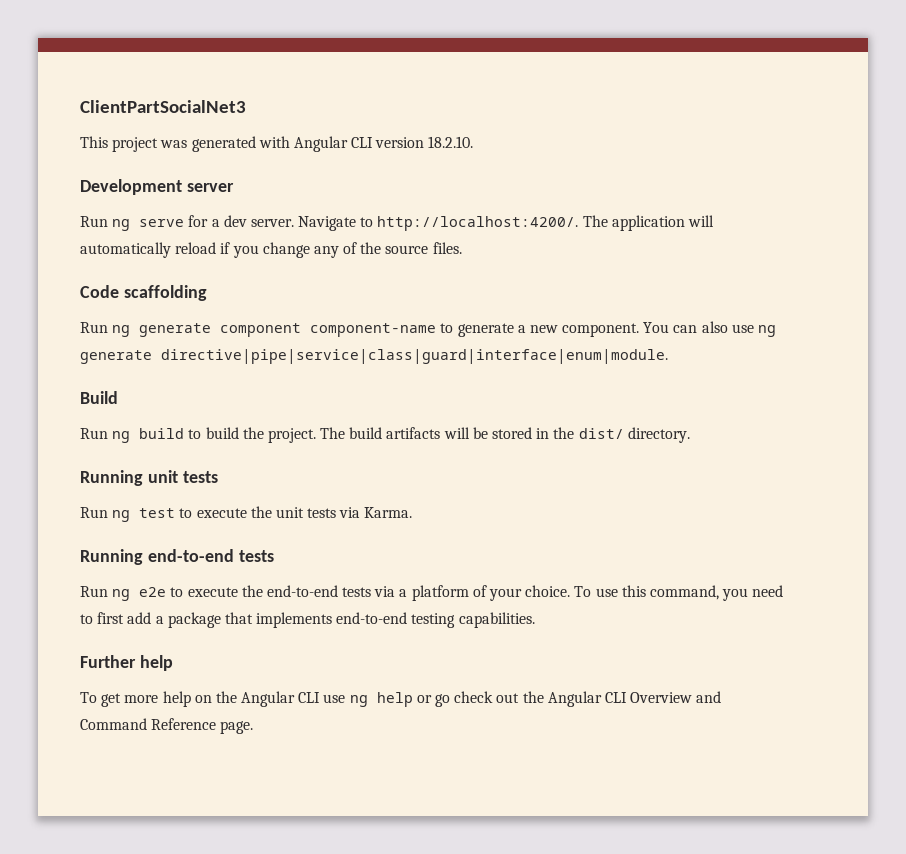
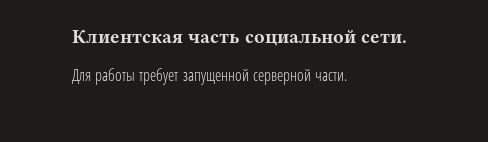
- ClientPartSocialNet3
- This project was generated with Angular CLI version 18.2.10.
- Development server
- Run ng serve for a dev server. Navigate to http://localhost:4200/. The application will automatically reload if you change any of the source files.
- Code scaffolding
- Run ng generate component component-name to generate a new component. You can also use ng generate directive|pipe|service|class|guard|interface|enum|module.
- Build
- Run ng build to build the project. The build artifacts will be stored in the dist/ directory.
- Running unit tests
- Run ng test to execute the unit tests via Karma.
- Running end-to-end tests
- Run ng e2e to execute the end-to-end tests via a platform of your choice. To use this command, you need to first add a package that implements end-to-end testing capabilities.
- Further help
- To get more help on the Angular CLI use ng help or go check out the Angular CLI Overview and Command Reference page.
+ Клиентская часть социальной сети.
+ Для работы требует запущенной серверной части.

